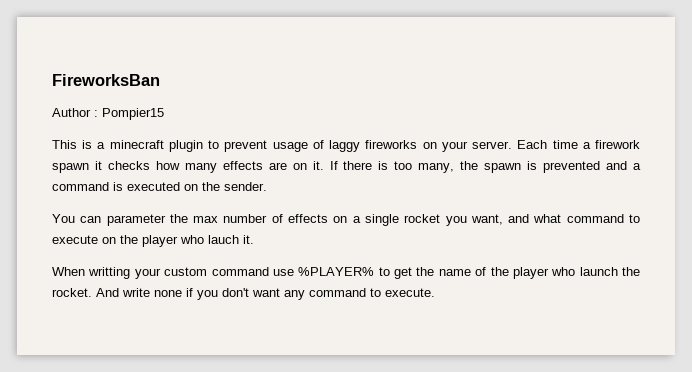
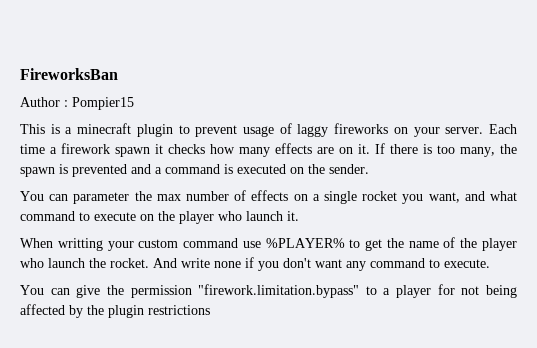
- You can parameter the max number of effects on a single rocket you want, and what command to execute on the player who lauch it.
+ You can parameter the max number of effects on a single rocket you want, and what command to execute on the player who launch it.
+ You can give the permission "firework.limitation.bypass" to a player for not being affected by the plugin restrictions

